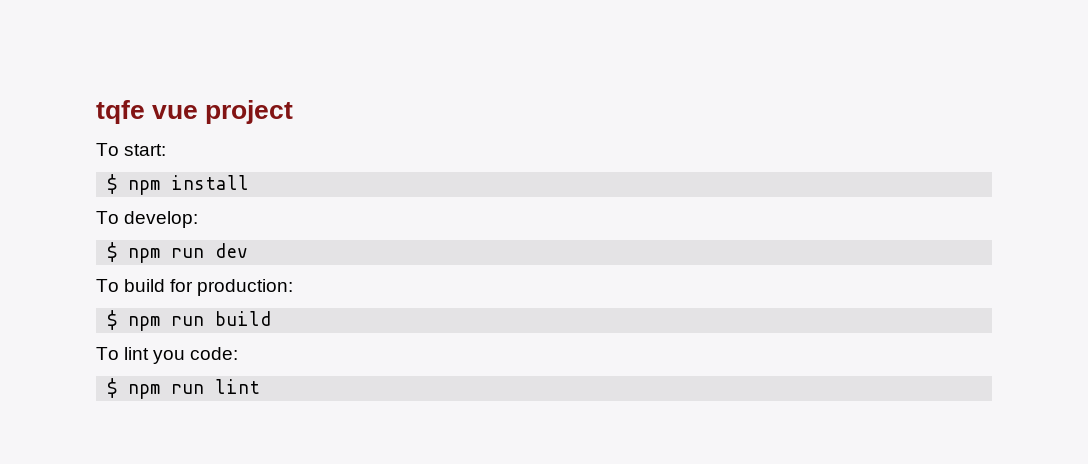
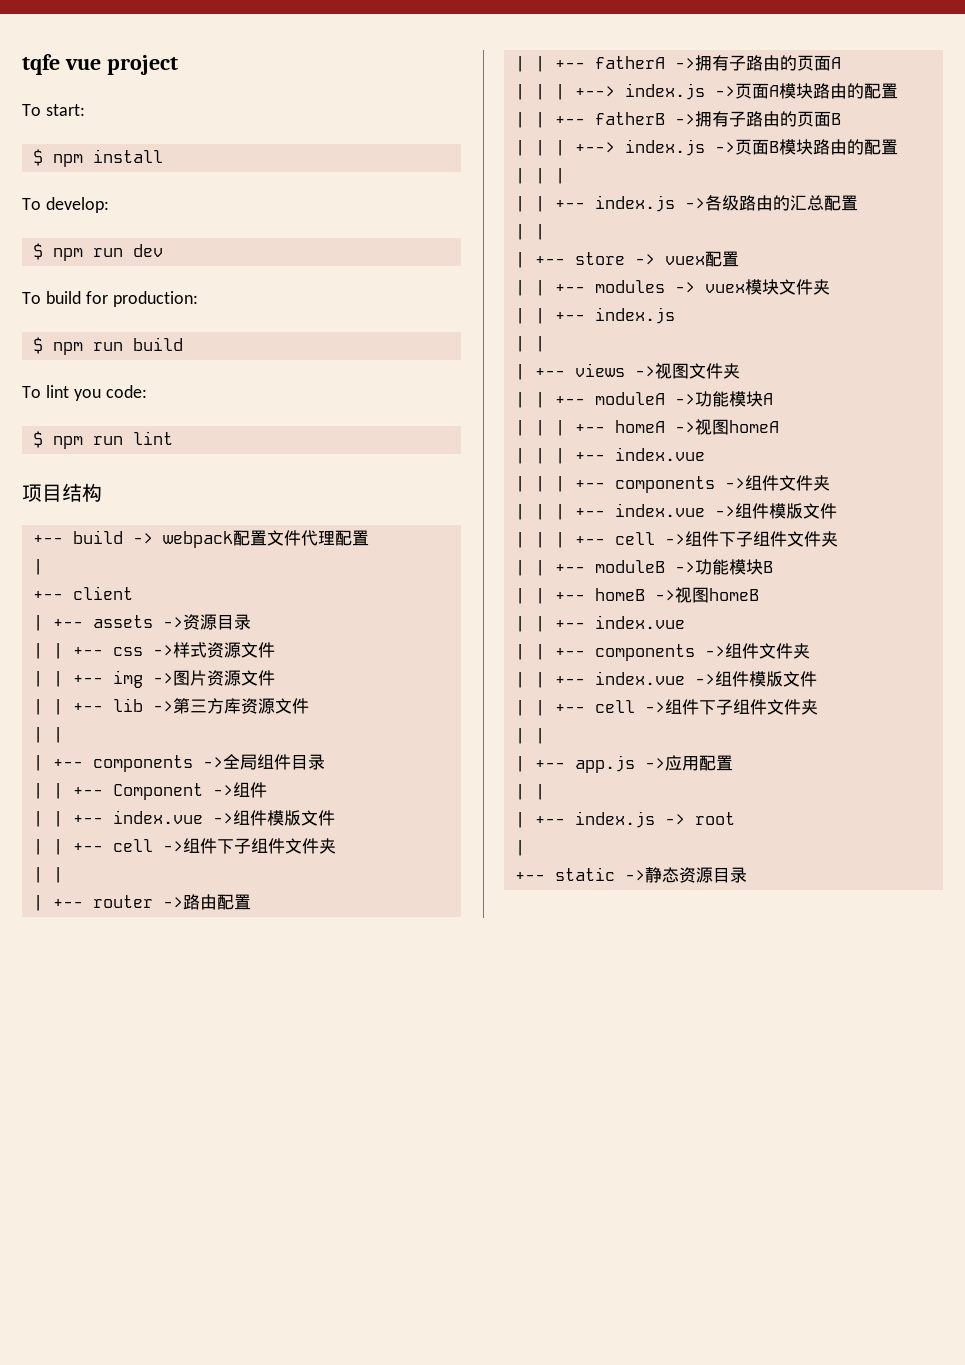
+ 项目结构
+ +-- build -> webpack配置文件代理配置
+ |
+ +-- client
+ | +-- assets ->资源目录
+ | | +-- css ->样式资源文件
+ | | +-- img ->图片资源文件
+ | | +-- lib ->第三方库资源文件
+ | |
+ | +-- components ->全局组件目录
+ | | +-- Component ->组件
+ | | +-- index.vue ->组件模版文件
+ | | +-- cell ->组件下子组件文件夹
+ | |
+ | +-- router ->路由配置
+ | | +-- fatherA ->拥有子路由的页面A
+ | | | +--> index.js ->页面A模块路由的配置
+ | | +-- fatherB ->拥有子路由的页面B
+ | | | +--> index.js ->页面B模块路由的配置
+ | | |
+ | | +-- index.js ->各级路由的汇总配置
+ | |
+ | +-- store -> vuex配置
+ | | +-- modules -> vuex模块文件夹
+ | | +-- index.js
+ | |
+ | +-- views ->视图文件夹
+ | | +-- moduleA ->功能模块A
+ | | | +-- homeA ->视图homeA
+ | | | +-- index.vue
+ | | | +-- components ->组件文件夹
+ | | | +-- index.vue ->组件模版文件
+ | | | +-- cell ->组件下子组件文件夹
+ | | +-- moduleB ->功能模块B
+ | | +-- homeB ->视图homeB
+ | | +-- index.vue
+ | | +-- components ->组件文件夹
+ | | +-- index.vue ->组件模版文件
+ | | +-- cell ->组件下子组件文件夹
+ | |
+ | +-- app.js ->应用配置
+ | |
+ | +-- index.js -> root
+ |
+ +-- static ->静态资源目录

